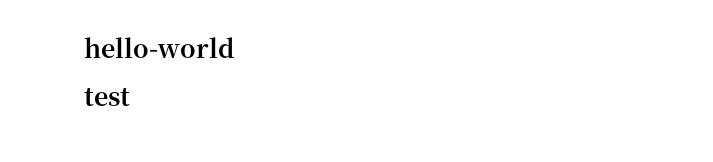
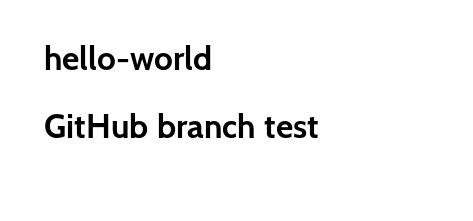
- test
+ GitHub branch test

